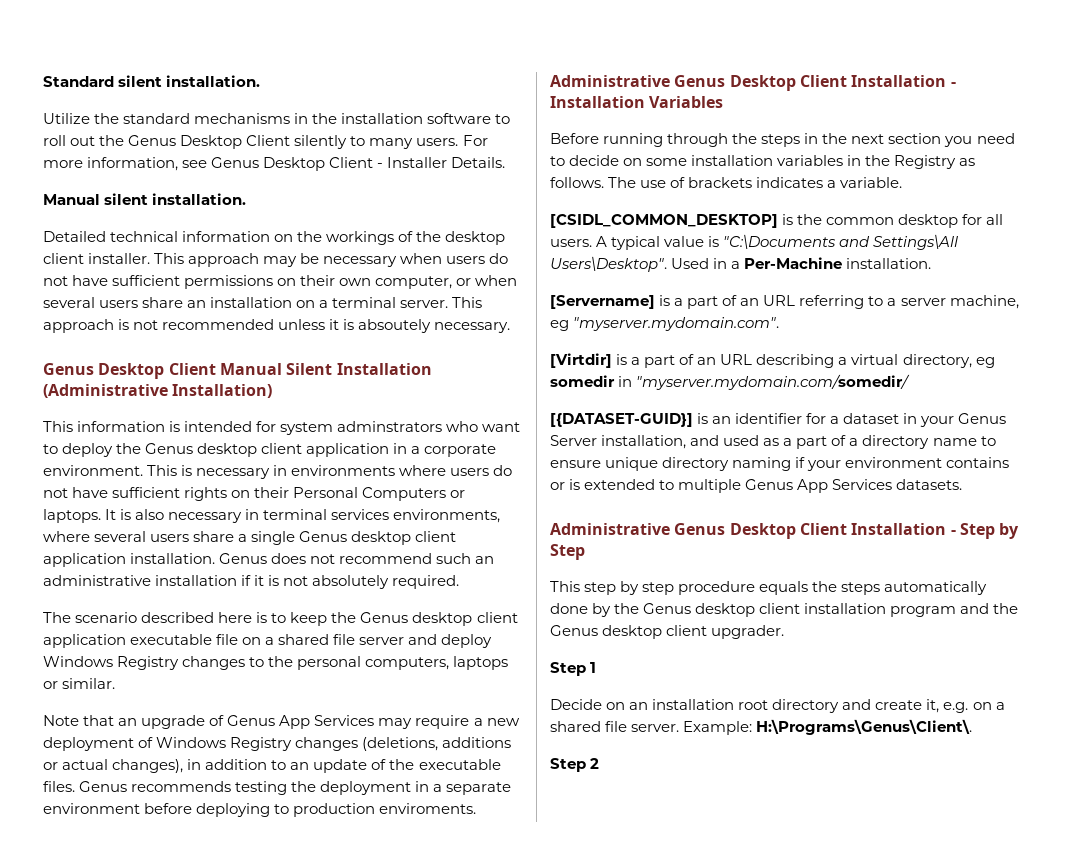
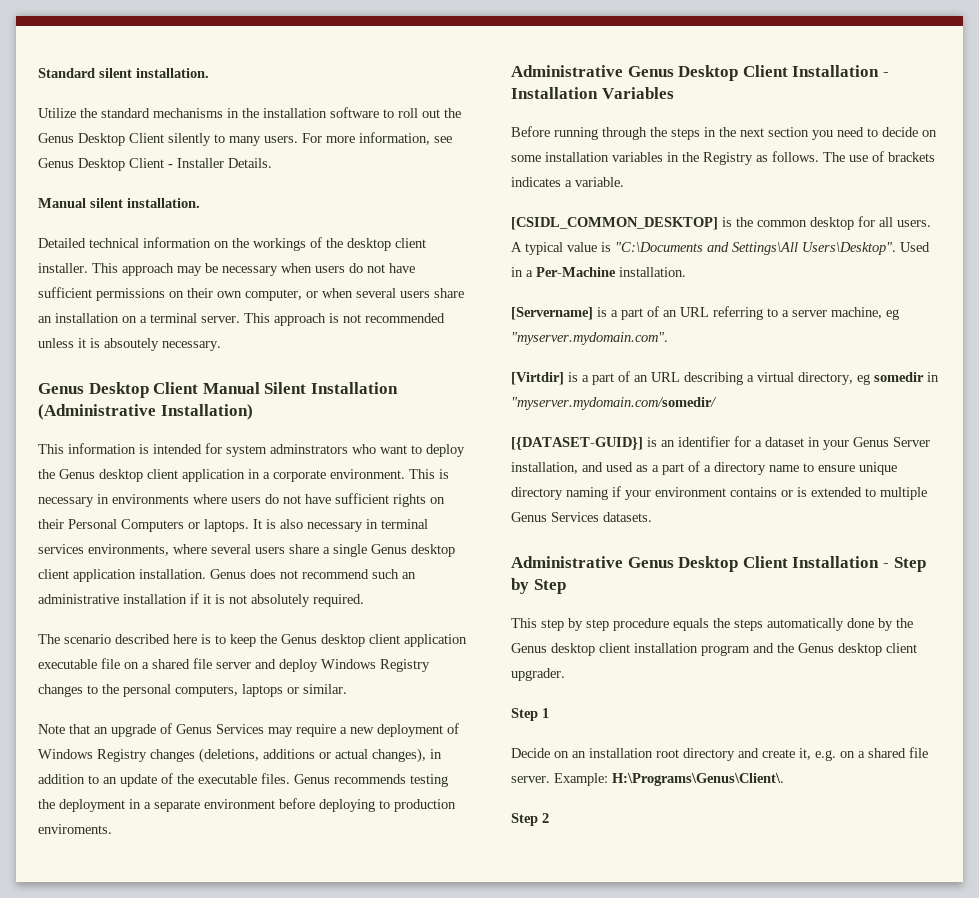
- Note that an upgrade of Genus App Services may require a new deployment of Windows Registry changes (deletions, additions or actual changes), in addition to an update of the executable files.
+ Note that an upgrade of Genus Services may require a new deployment of Windows Registry changes (deletions, additions or actual changes), in addition to an update of the executable files.
- [{DATASET-GUID}] is an identifier for a dataset in your Genus Server installation, and used as a part of a directory name to ensure unique directory naming if your environment contains or is extended to multiple Genus App Services datasets.
+ [{DATASET-GUID}] is an identifier for a dataset in your Genus Server installation, and used as a part of a directory name to ensure unique directory naming if your environment contains or is extended to multiple Genus Services datasets.

